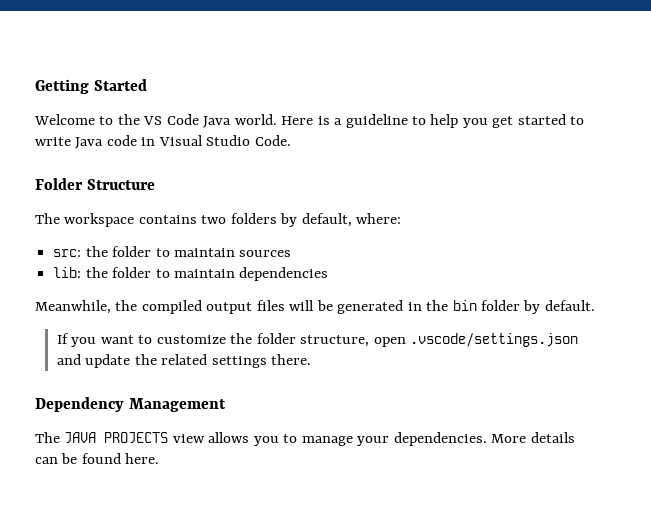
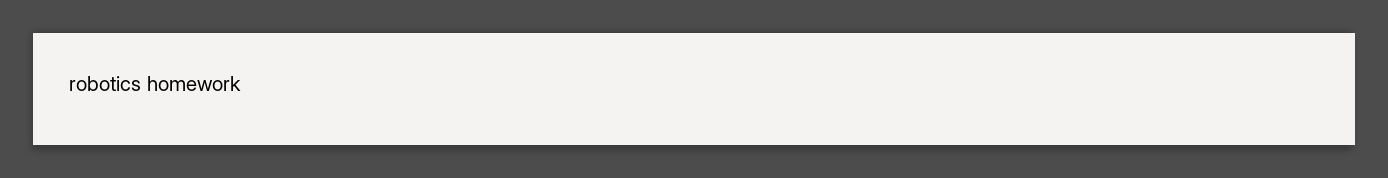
- Getting Started
- Welcome to the VS Code Java world. Here is a guideline to help you get started to write Java code in Visual Studio Code.
- Folder Structure
- The workspace contains two folders by default, where:
- src: the folder to maintain sources
- lib: the folder to maintain dependencies
- Meanwhile, the compiled output files will be generated in the bin folder by default.
- If you want to customize the folder structure, open .vscode/settings.json and update the related settings there.
- Dependency Management
- The JAVA PROJECTS view allows you to manage your dependencies. More details can be found here.
+ robotics homework

